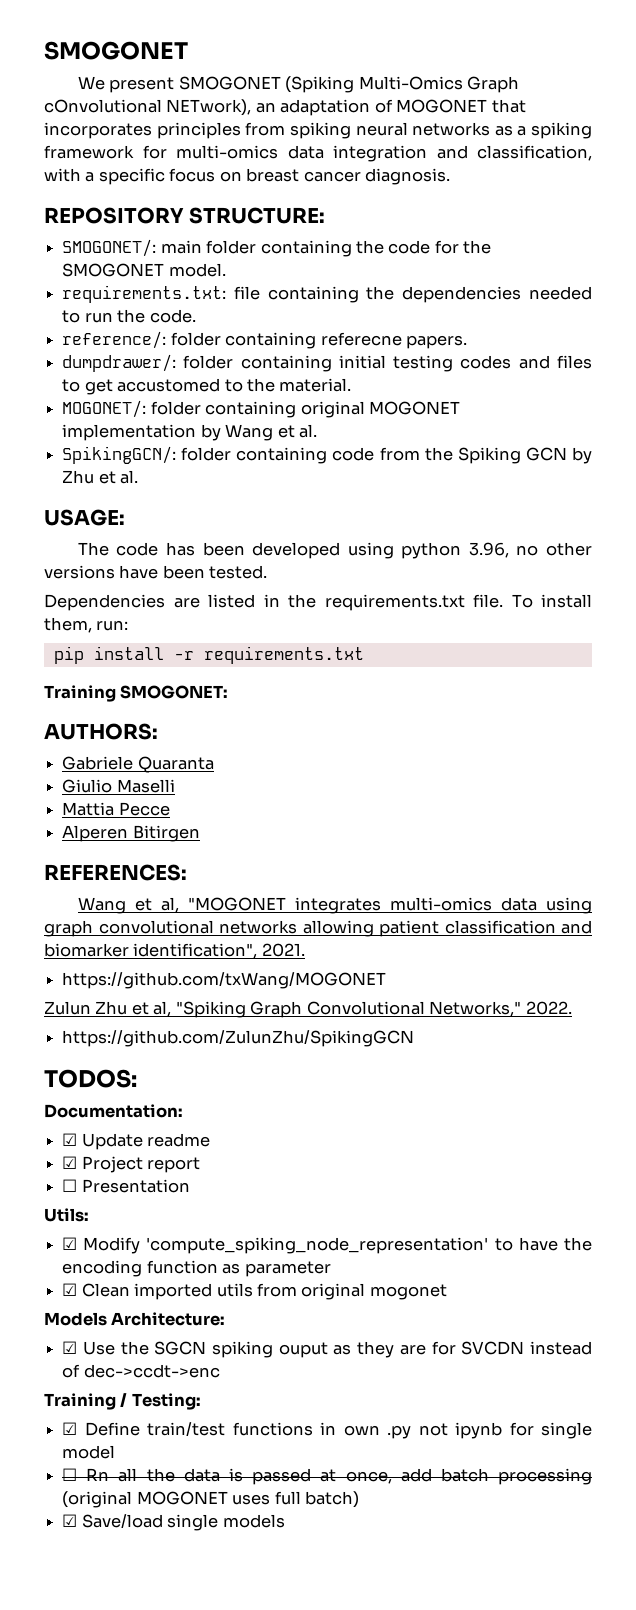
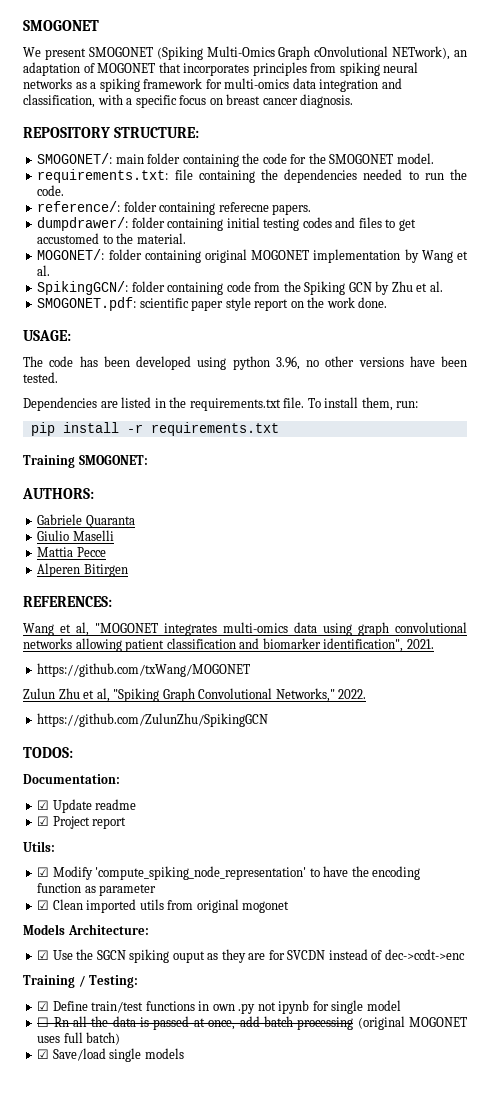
+ SMOGONET.pdf: scientific paper style report on the work done.
- ☐ Presentation

